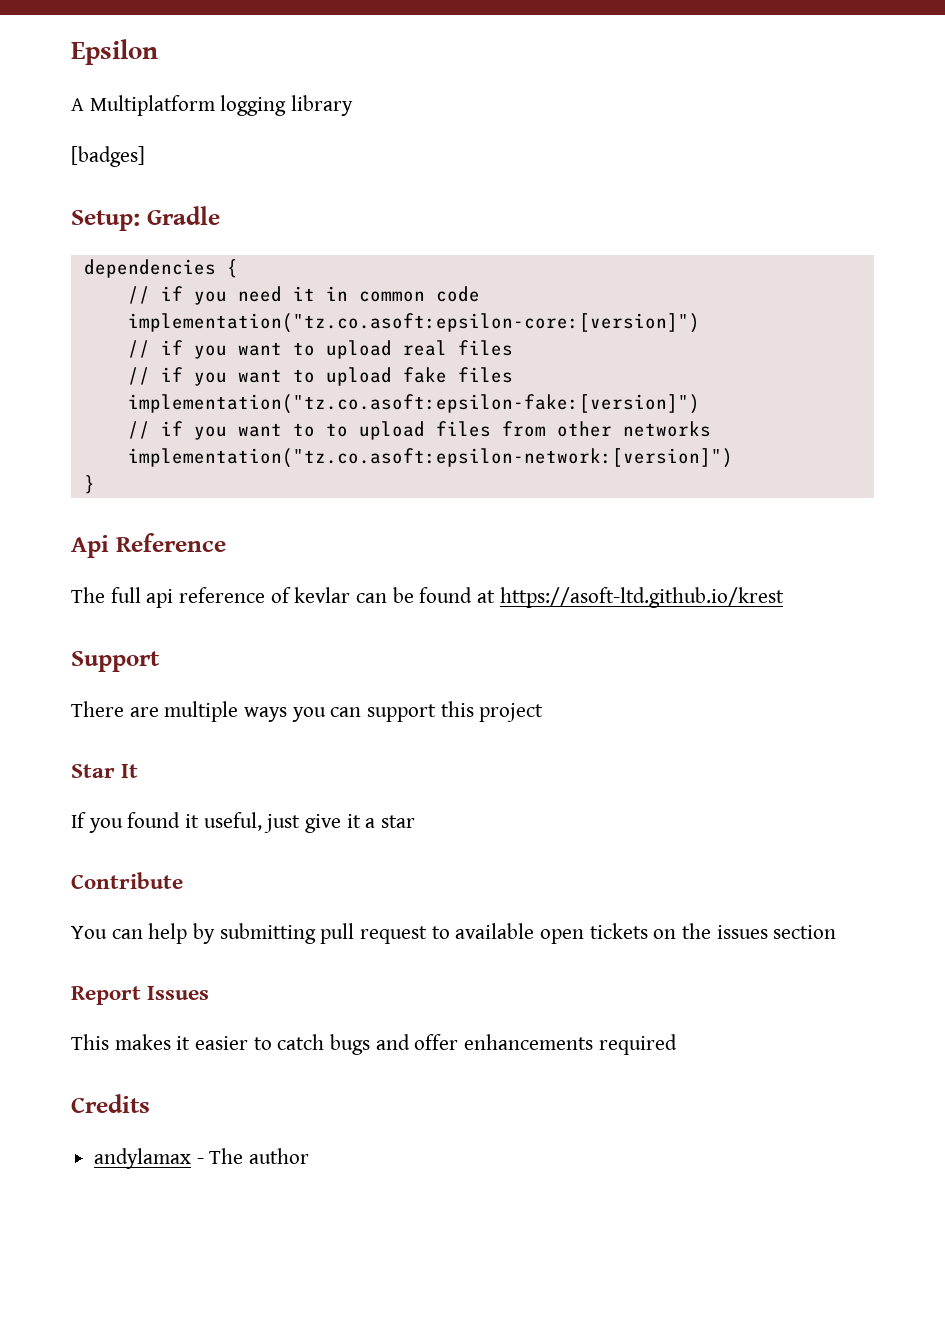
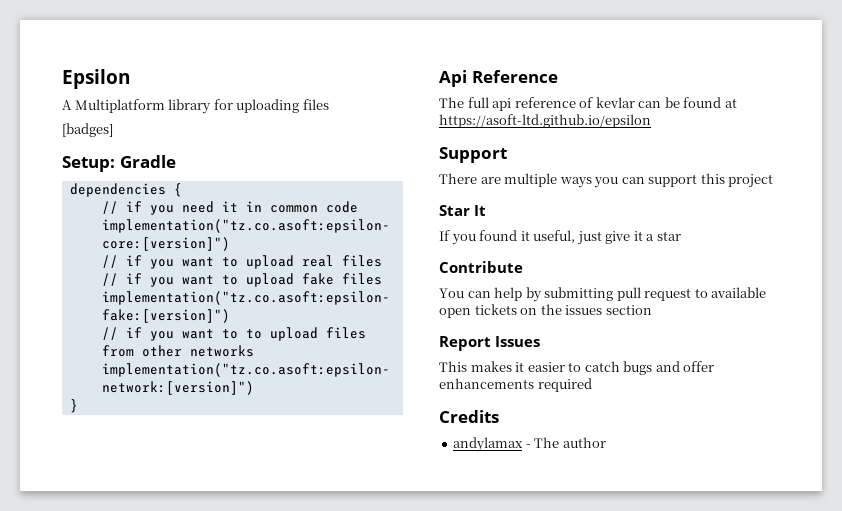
- A Multiplatform logging library
+ A Multiplatform library for uploading files
- The full api reference of kevlar can be found at https://asoft-ltd.github.io/krest
+ The full api reference of kevlar can be found at https://asoft-ltd.github.io/epsilon

